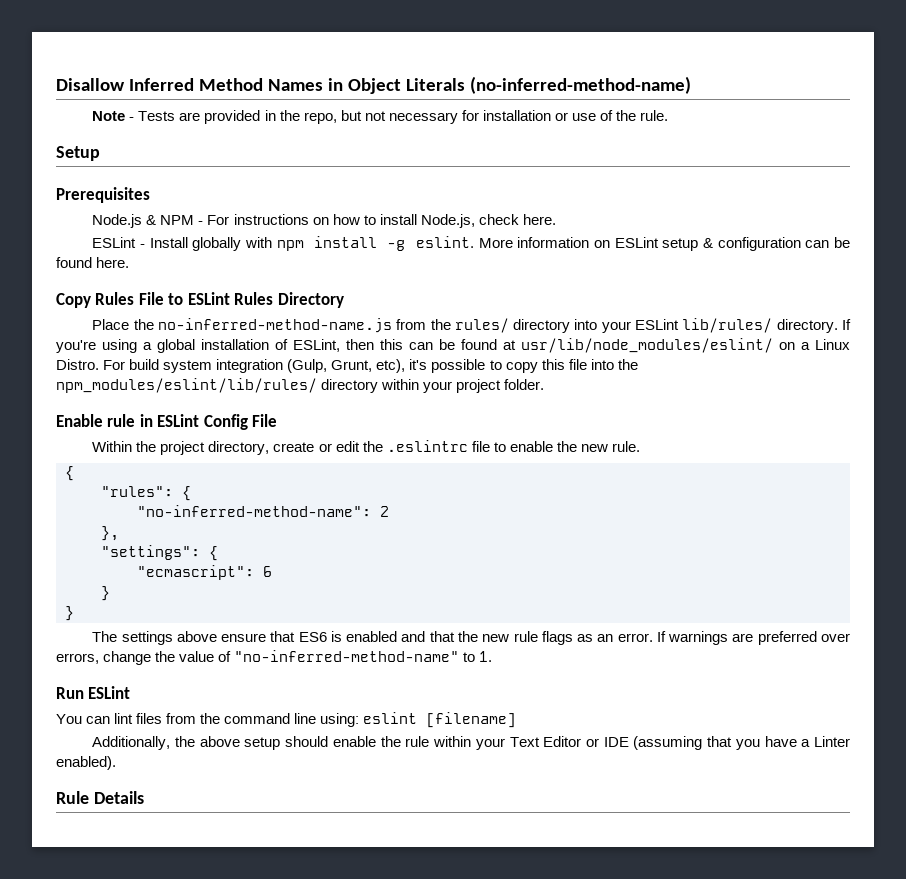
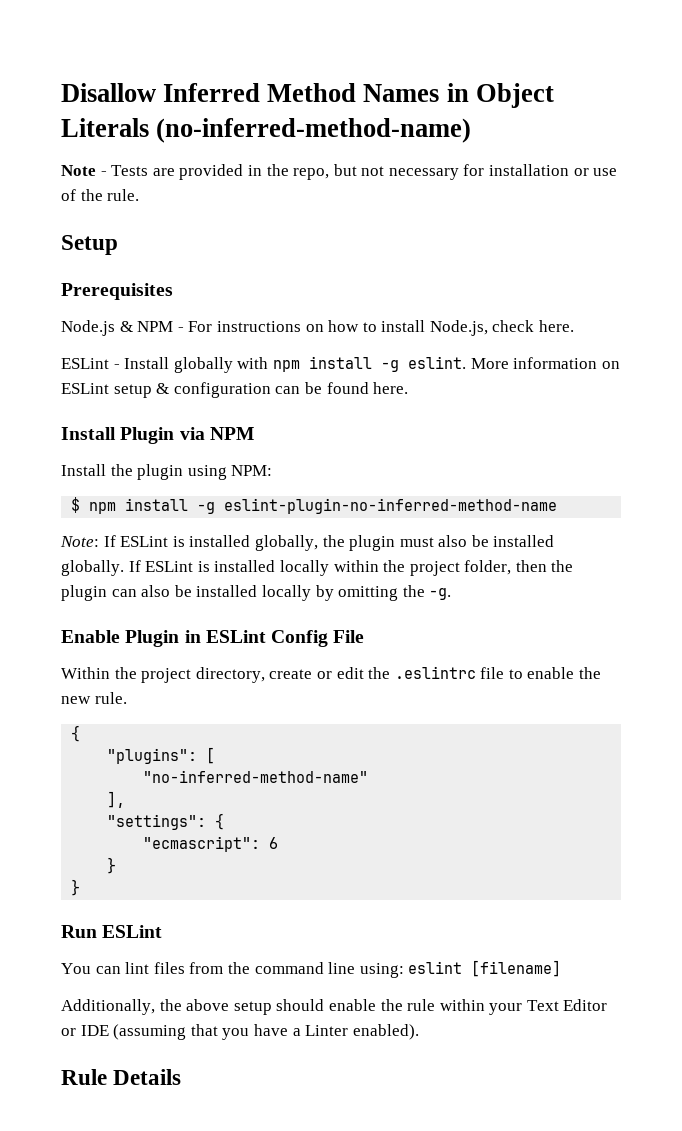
- Copy Rules File to ESLint Rules Directory
- Place the no-inferred-method-name.js from the rules/ directory into your ESLint lib/rules/ directory. If you're using a global installation of ESLint, then this can be found at usr/lib/node_modules/eslint/ on a Linux Distro. For build system integration (Gulp, Grunt, etc), it's possible to copy this file into the npm_modules/eslint/lib/rules/ directory within your project folder.
+ Install Plugin via NPM
+ Install the plugin using NPM:
+ $ npm install -g eslint-plugin-no-inferred-method-name
+ Note: If ESLint is installed globally, the plugin must also be installed globally. If ESLint is installed locally within the project folder, then the plugin can also be installed locally by omitting the -g.
- Enable rule in ESLint Config File
+ Enable Plugin in ESLint Config File
- "rules": {
- "no-inferred-method-name": 2
- },
+ "plugins": [
+ "no-inferred-method-name"
+ ],
- The settings above ensure that ES6 is enabled and that the new rule flags as an error. If warnings are preferred over errors, change the value of "no-inferred-method-name" to 1.

